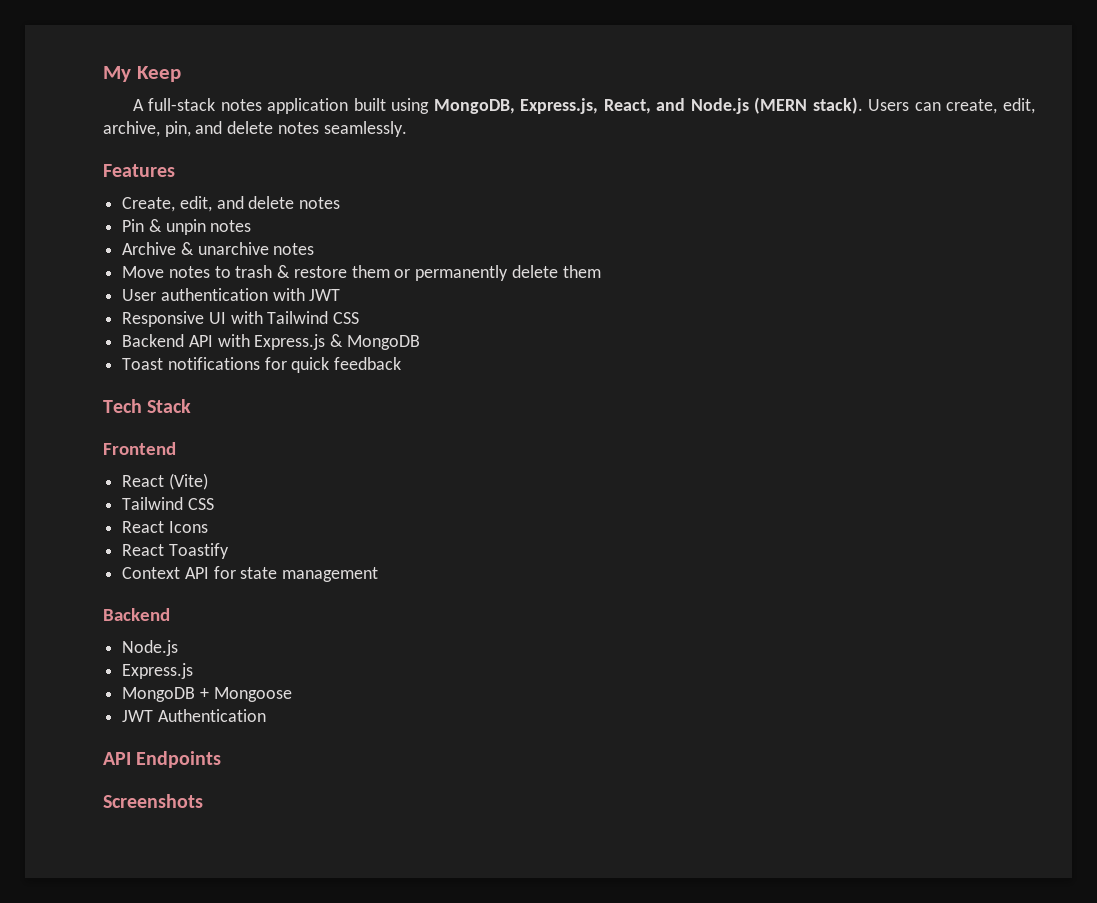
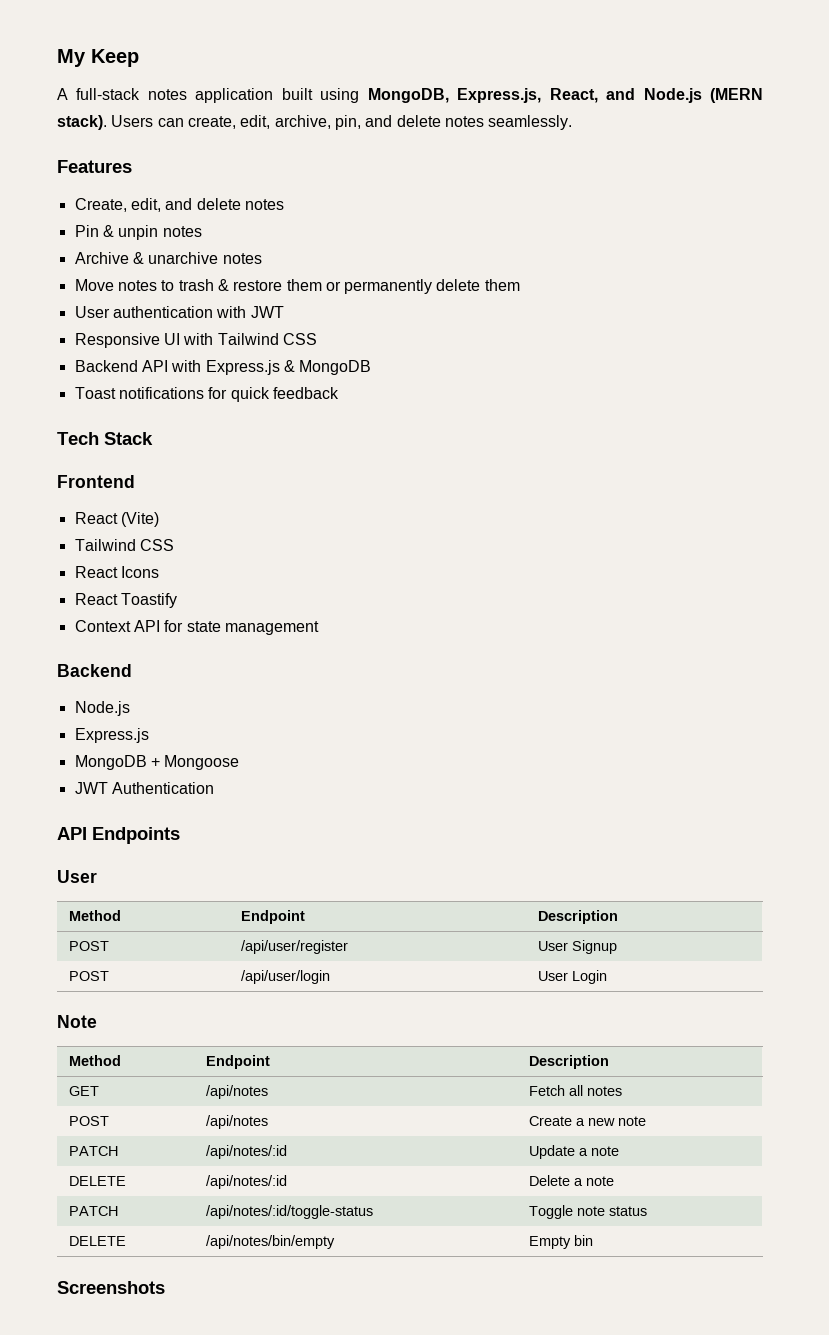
  API Endpoints
+ User
+ Method | Endpoint | Description
+ POST | /api/user/register | User Signup
+ POST | /api/user/login | User Login
+ Note
+ Method | Endpoint | Description
+ GET | /api/notes | Fetch all notes
+ POST | /api/notes | Create a new note
+ PATCH | /api/notes/:id | Update a note
+ DELETE | /api/notes/:id | Delete a note
+ PATCH | /api/notes/:id/toggle-status | Toggle note status
+ DELETE | /api/notes/bin/empty | Empty bin

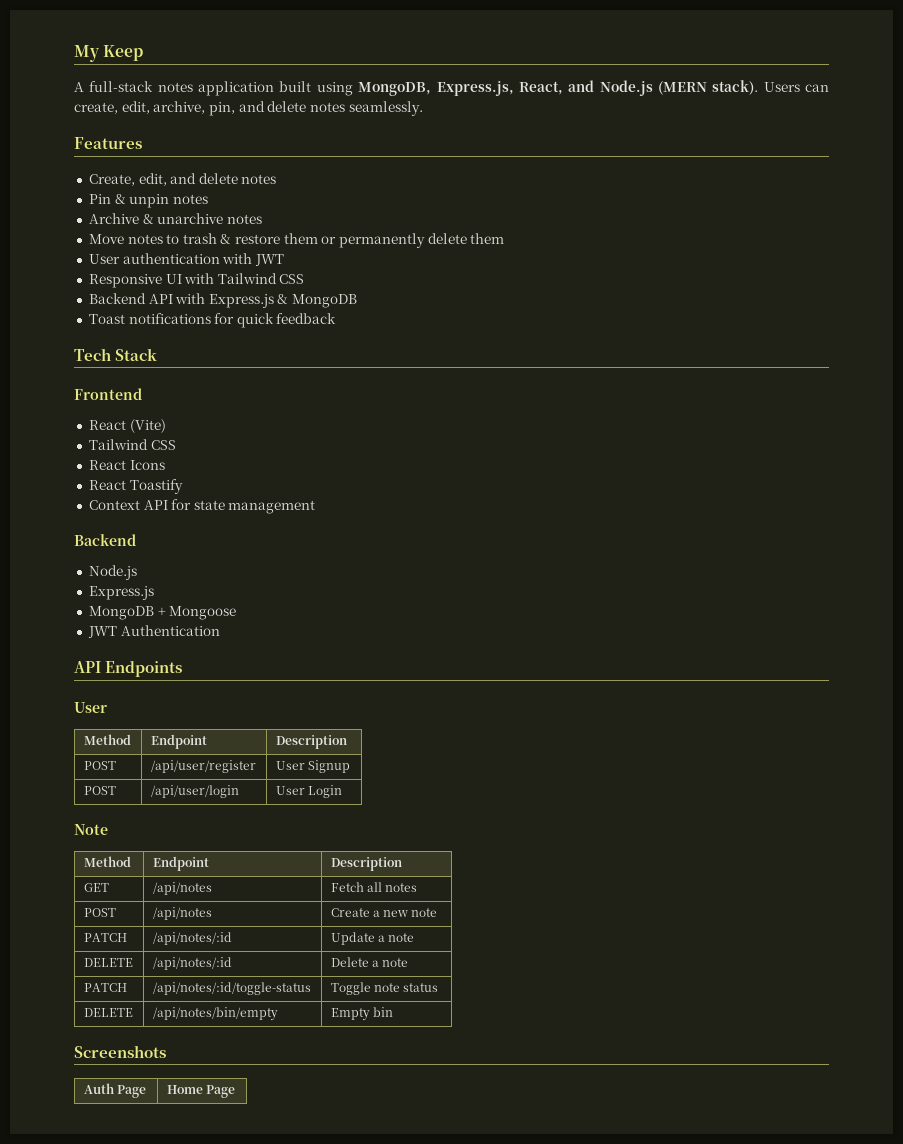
+ Auth Page | Home Page

